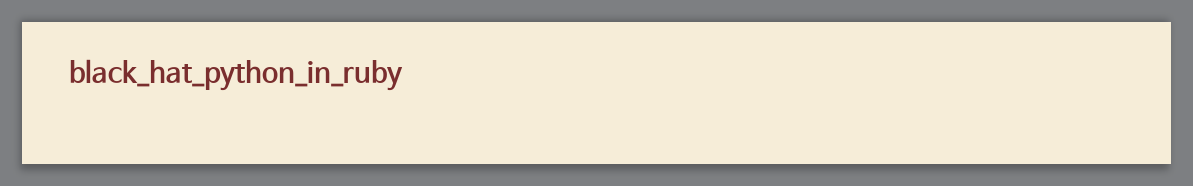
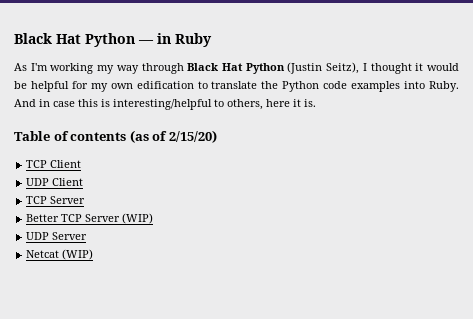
- black_hat_python_in_ruby
+ Black Hat Python — in Ruby
+ As I'm working my way through Black Hat Python (Justin Seitz), I thought it would be helpful for my own edification to translate the Python code examples into Ruby. And in case this is interesting/helpful to others, here it is.
+ Table of contents (as of 2/15/20)
+ TCP Client
+ UDP Client
+ TCP Server
+ Better TCP Server (WIP)
+ UDP Server
+ Netcat (WIP)

